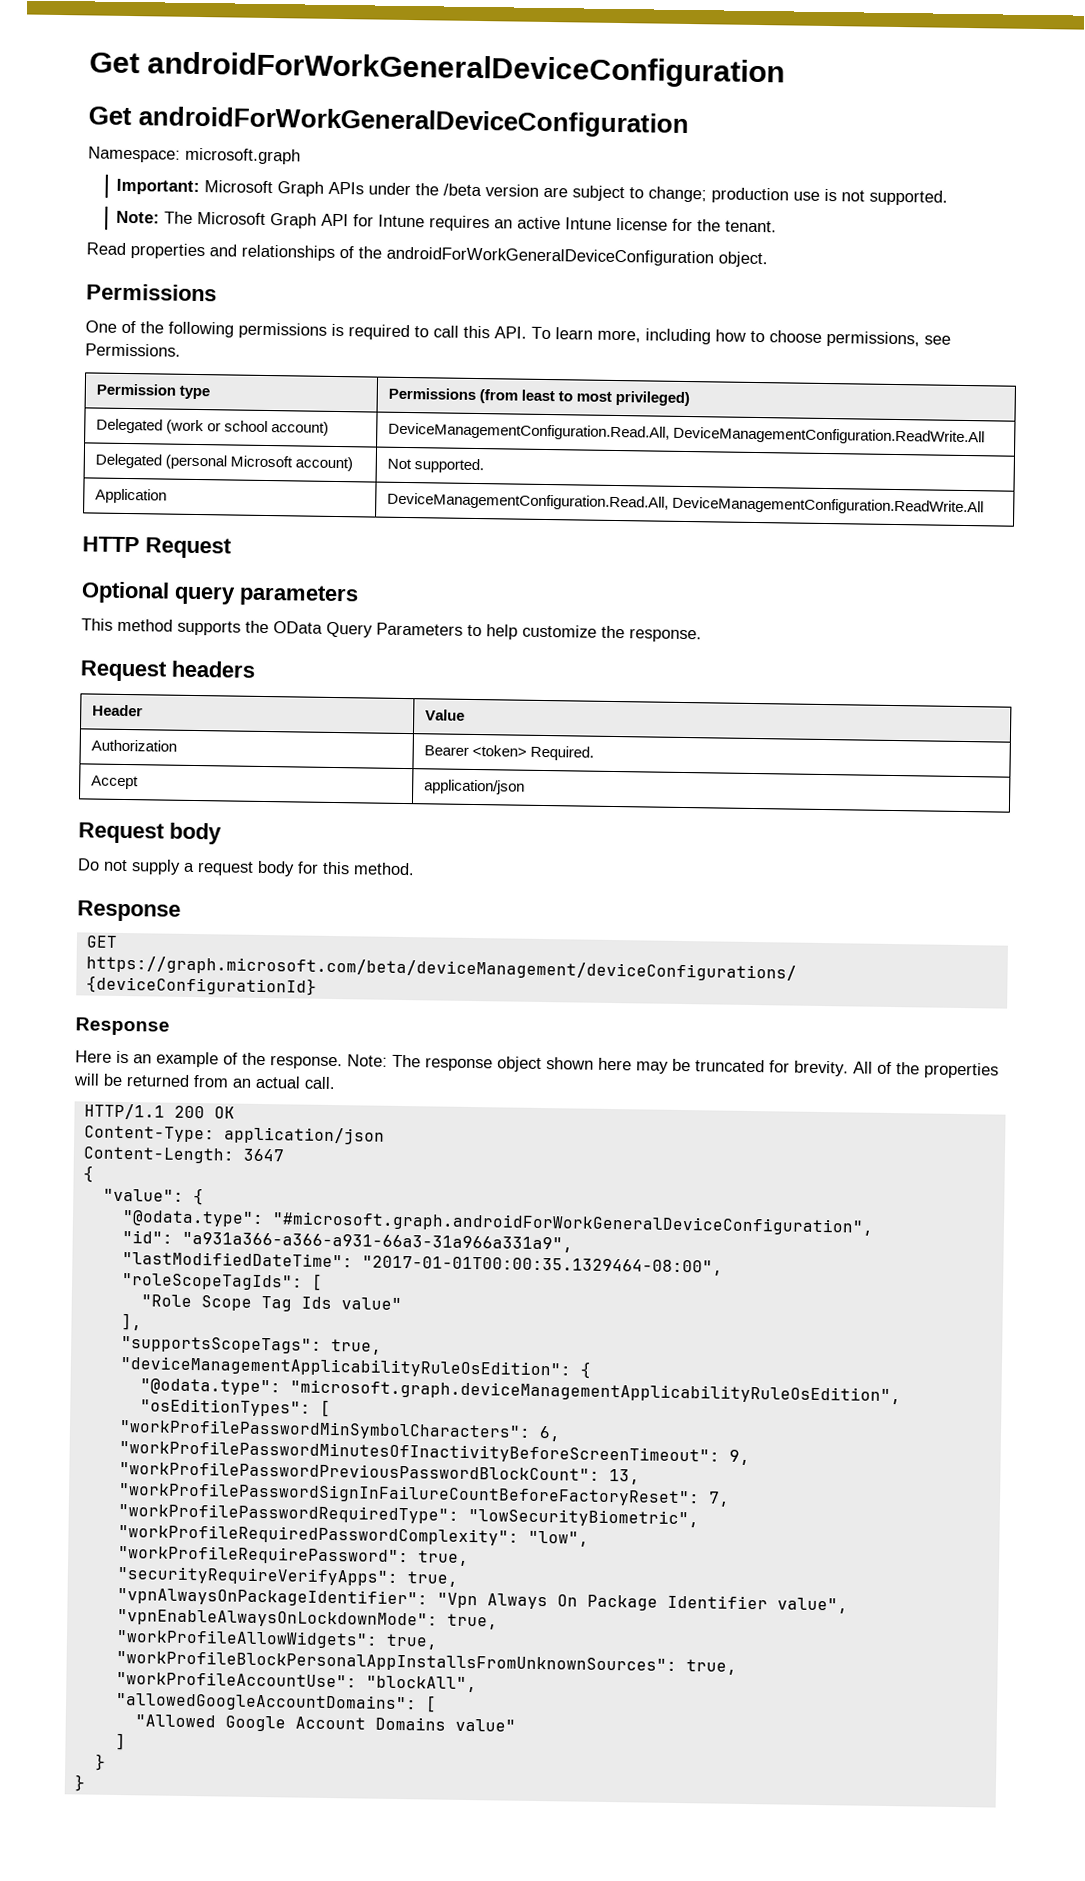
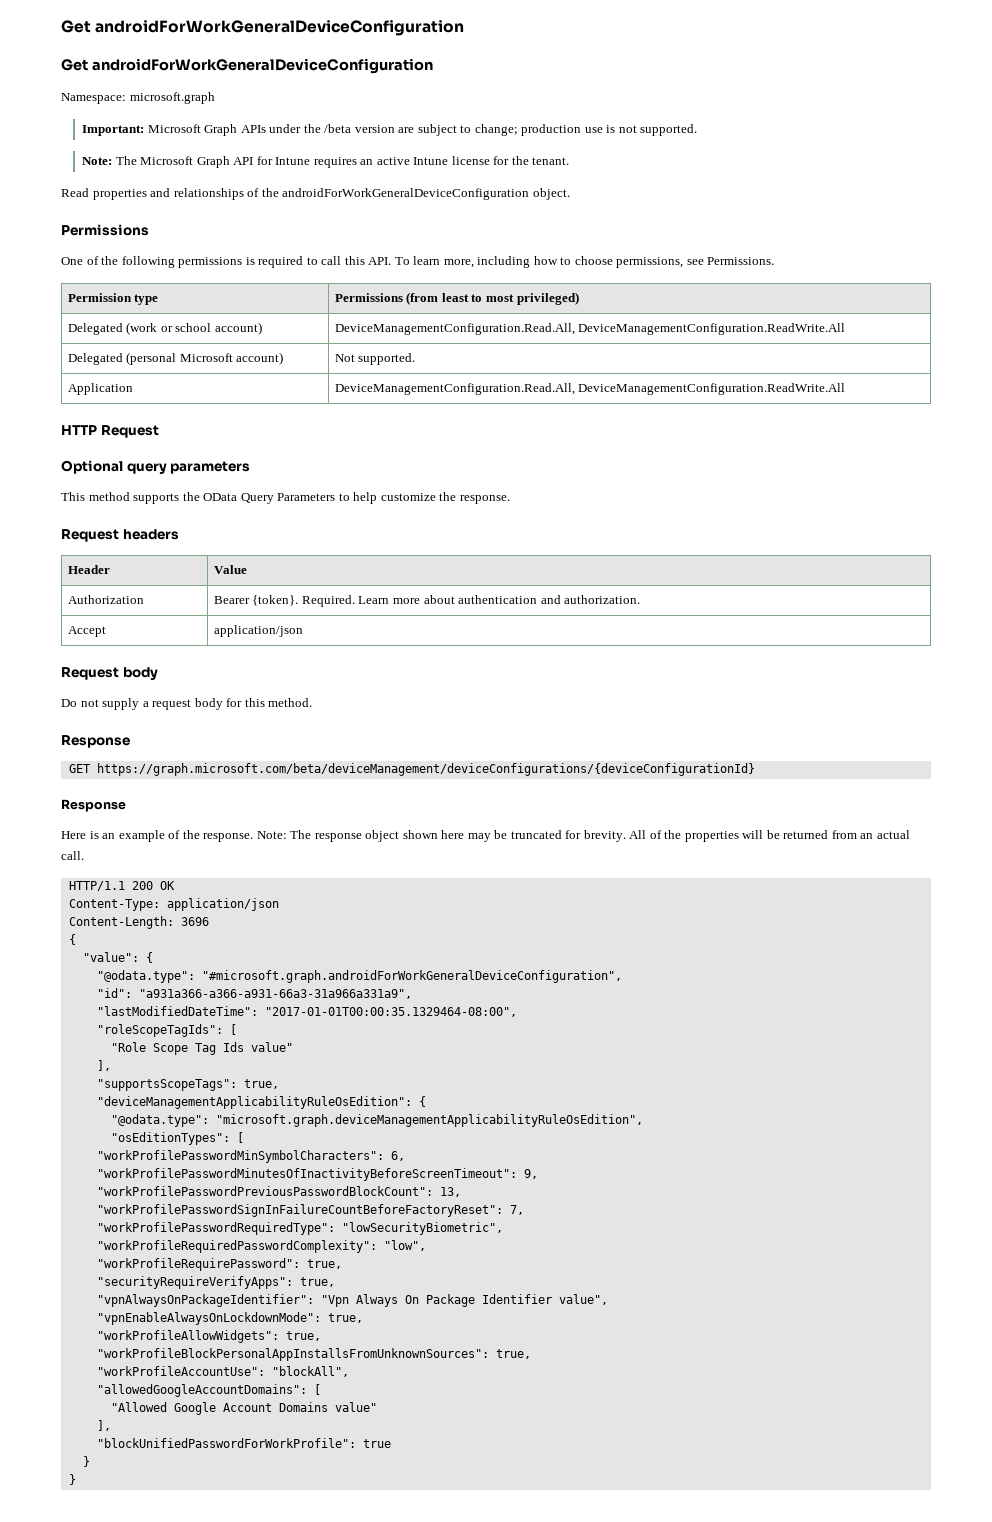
- Authorization | Bearer <token> Required.
+ Authorization | Bearer {token}. Required. Learn more about authentication and authorization.
- Content-Length: 3647
+ Content-Length: 3696
  "Allowed Google Account Domains value"
- ]
+ ],
+ "blockUnifiedPasswordForWorkProfile": true

